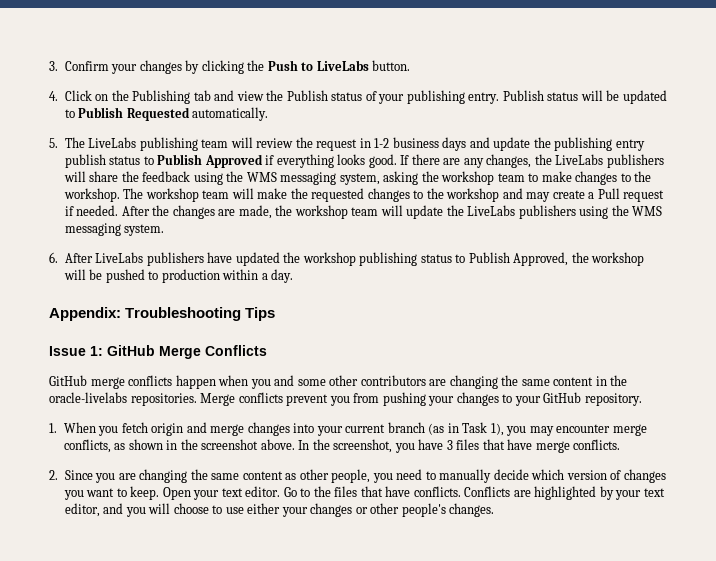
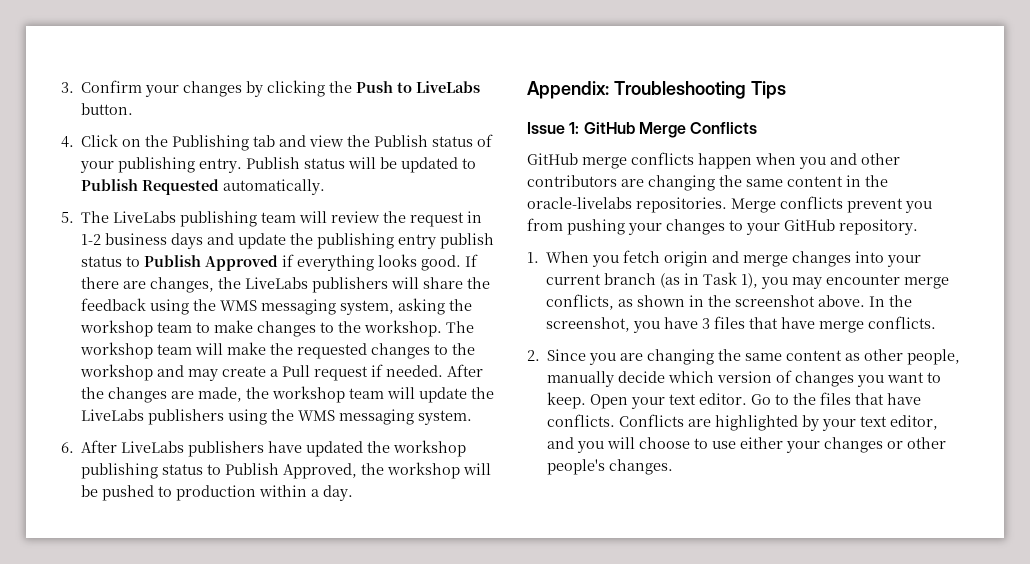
- If there are any changes, the LiveLabs publishers will share the feedback using the WMS messaging system, asking the workshop team to make changes to the workshop.
+ If there are changes, the LiveLabs publishers will share the feedback using the WMS messaging system, asking the workshop team to make changes to the workshop.
- GitHub merge conflicts happen when you and some other contributors are changing the same content in the oracle-livelabs repositories.
+ GitHub merge conflicts happen when you and other contributors are changing the same content in the oracle-livelabs repositories.
- 2. Since you are changing the same content as other people, you need to manually decide which version of changes you want to keep.
+ 2. Since you are changing the same content as other people, manually decide which version of changes you want to keep.

